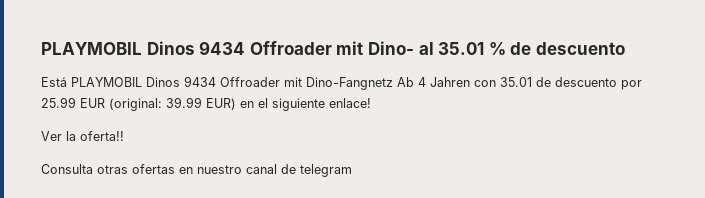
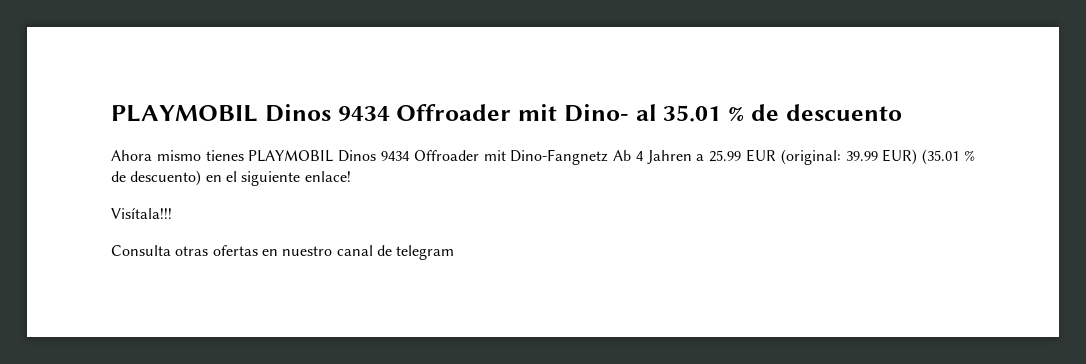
- Está PLAYMOBIL Dinos 9434 Offroader mit Dino-Fangnetz Ab 4 Jahren con 35.01 de descuento por 25.99 EUR (original: 39.99 EUR) en el siguiente enlace!
+ Ahora mismo tienes PLAYMOBIL Dinos 9434 Offroader mit Dino-Fangnetz Ab 4 Jahren a 25.99 EUR (original: 39.99 EUR) (35.01 % de descuento) en el siguiente enlace!
- Ver la oferta!!
+ Visítala!!!

